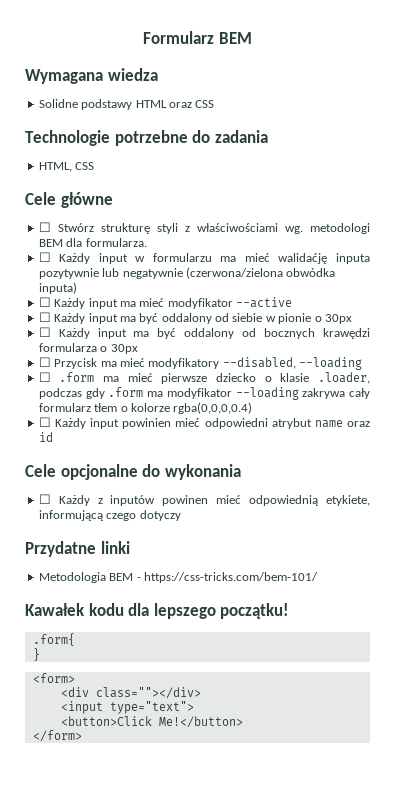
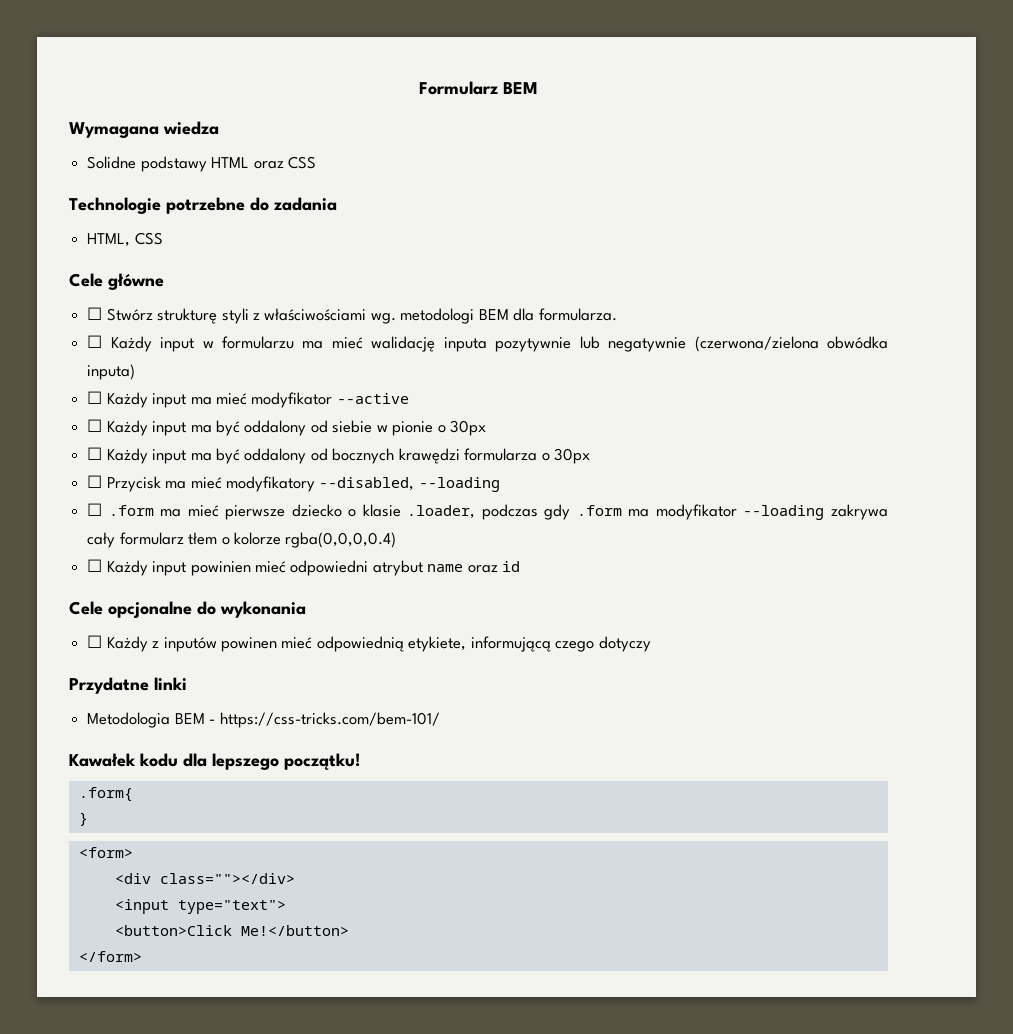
- ☐ Każdy input w formularzu ma mieć walidaćję inputa pozytywnie lub negatywnie (czerwona/zielona obwódka inputa)
+ ☐ Każdy input w formularzu ma mieć walidację inputa pozytywnie lub negatywnie (czerwona/zielona obwódka inputa)

